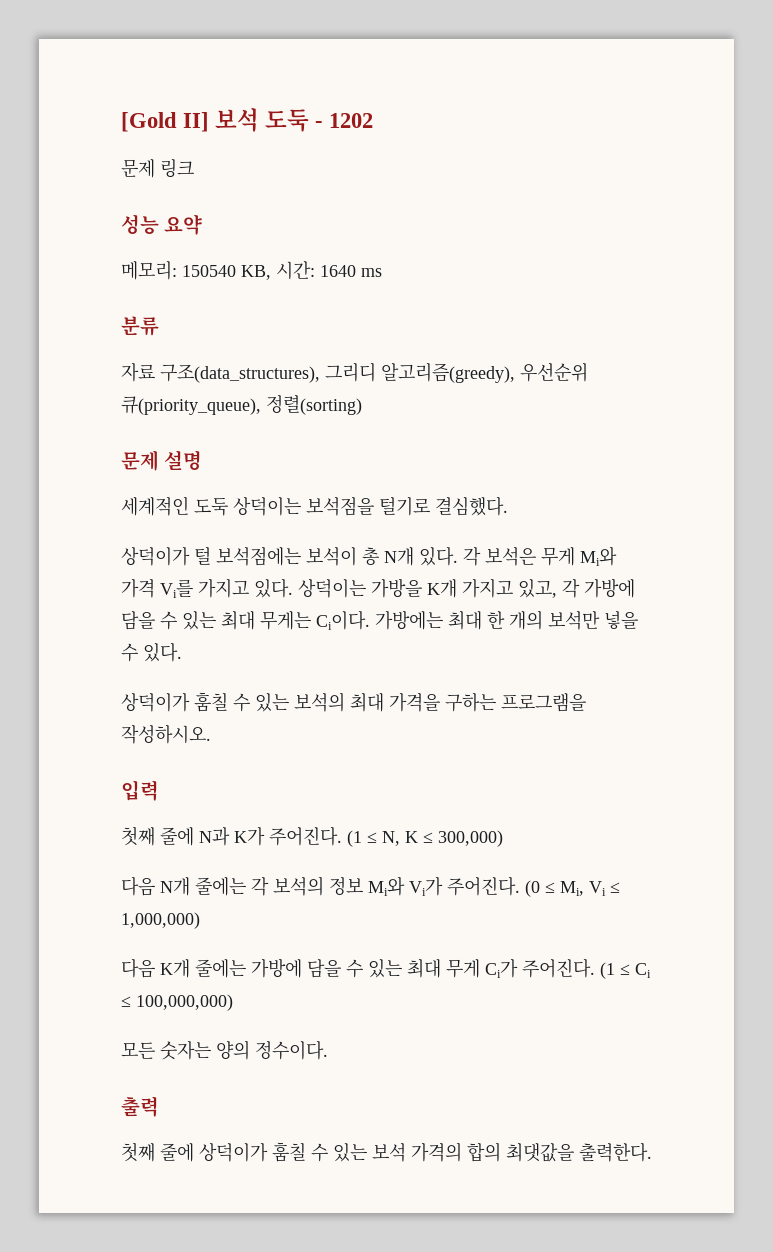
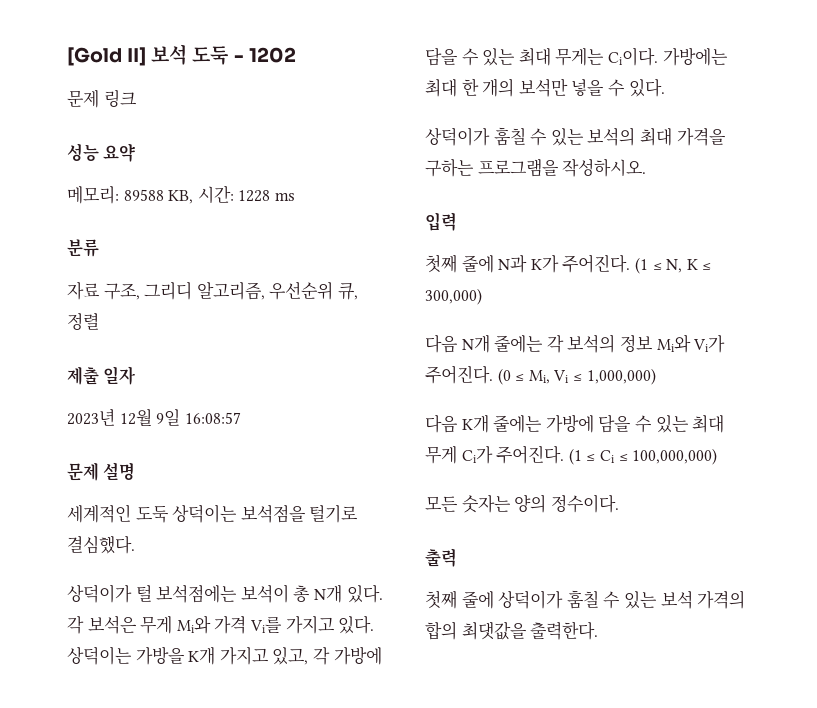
- 메모리: 150540 KB, 시간: 1640 ms
+ 메모리: 89588 KB, 시간: 1228 ms
- 자료 구조(data_structures), 그리디 알고리즘(greedy), 우선순위 큐(priority_queue), 정렬(sorting)
+ 자료 구조, 그리디 알고리즘, 우선순위 큐, 정렬
+ 제출 일자
+ 2023년 12월 9일 16:08:57

